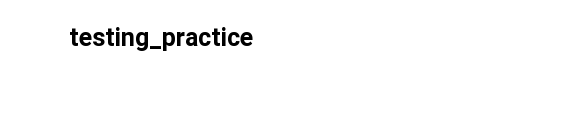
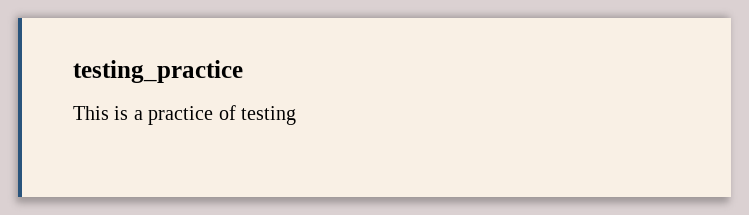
+ This is a practice of testing

